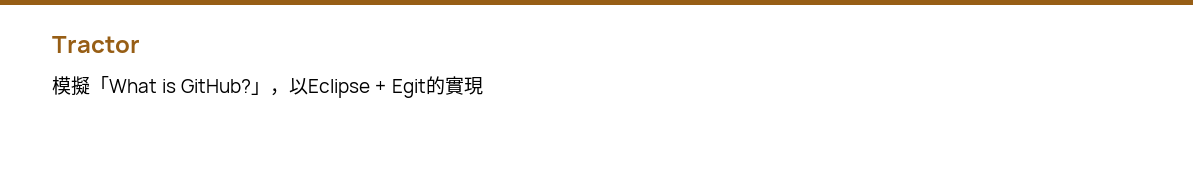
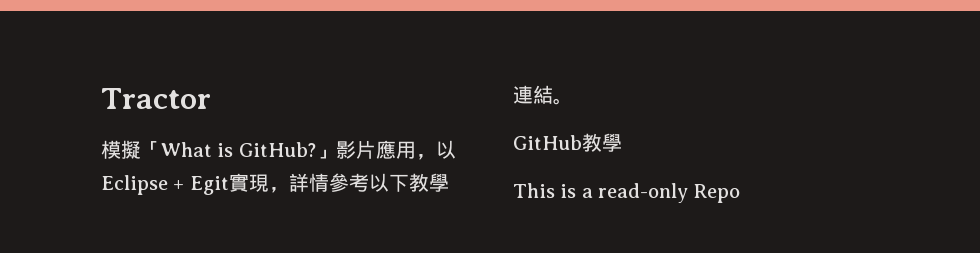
- 模擬「What is GitHub?」，以Eclipse + Egit的實現
+ 模擬「What is GitHub?」影片應用，以Eclipse + Egit實現，詳情參考以下教學連結。
+ GitHub教學
+ This is a read-only Repo

